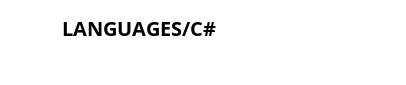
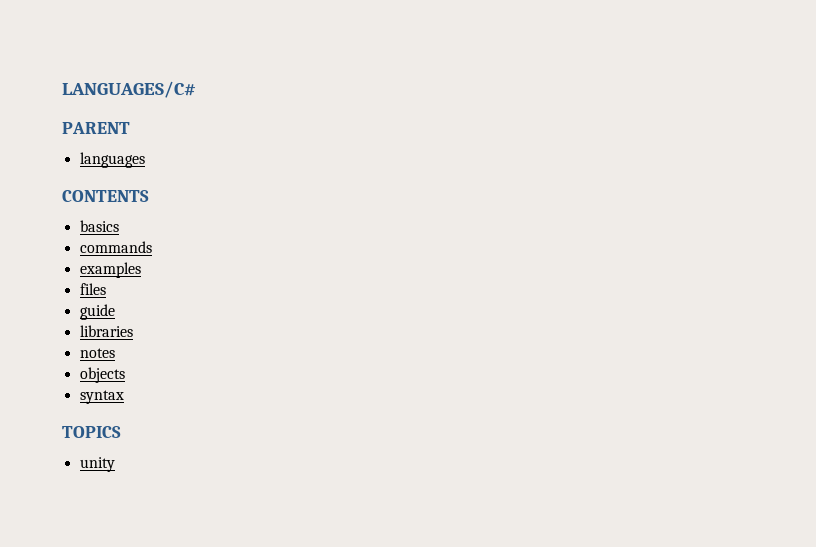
+ PARENT
+ languages
+ CONTENTS
+ basics
+ commands
+ examples
+ files
+ guide
+ libraries
+ notes
+ objects
+ syntax
+ TOPICS
+ unity

